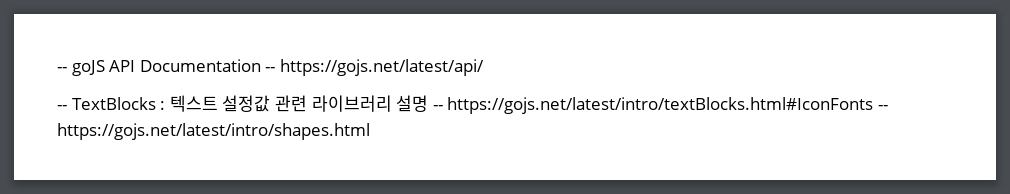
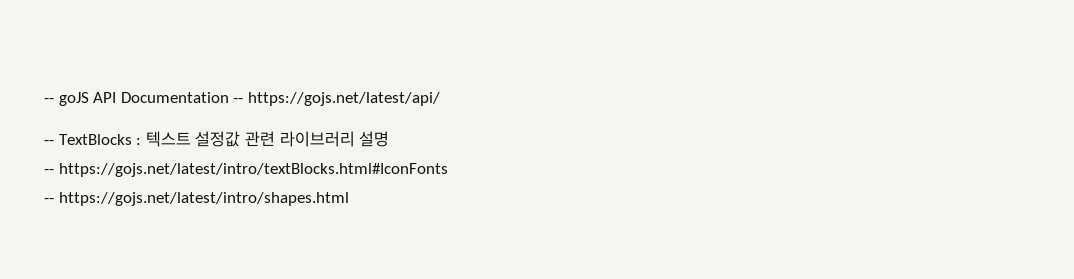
- -- TextBlocks : 텍스트 설정값 관련 라이브러리 설명 -- https://gojs.net/latest/intro/textBlocks.html#IconFonts -- https://gojs.net/latest/intro/shapes.html
+ -- TextBlocks : 텍스트 설정값 관련 라이브러리 설명
+ -- https://gojs.net/latest/intro/textBlocks.html#IconFonts
+ -- https://gojs.net/latest/intro/shapes.html

